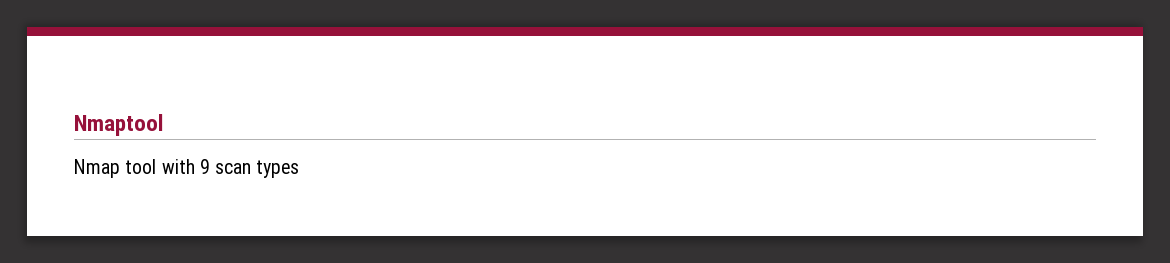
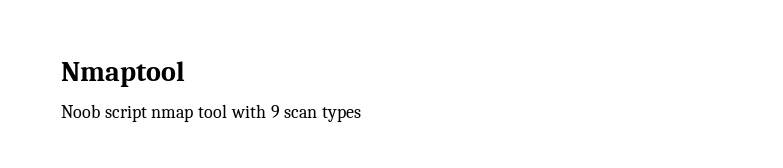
- Nmap tool with 9 scan types
+ Noob script nmap tool with 9 scan types

